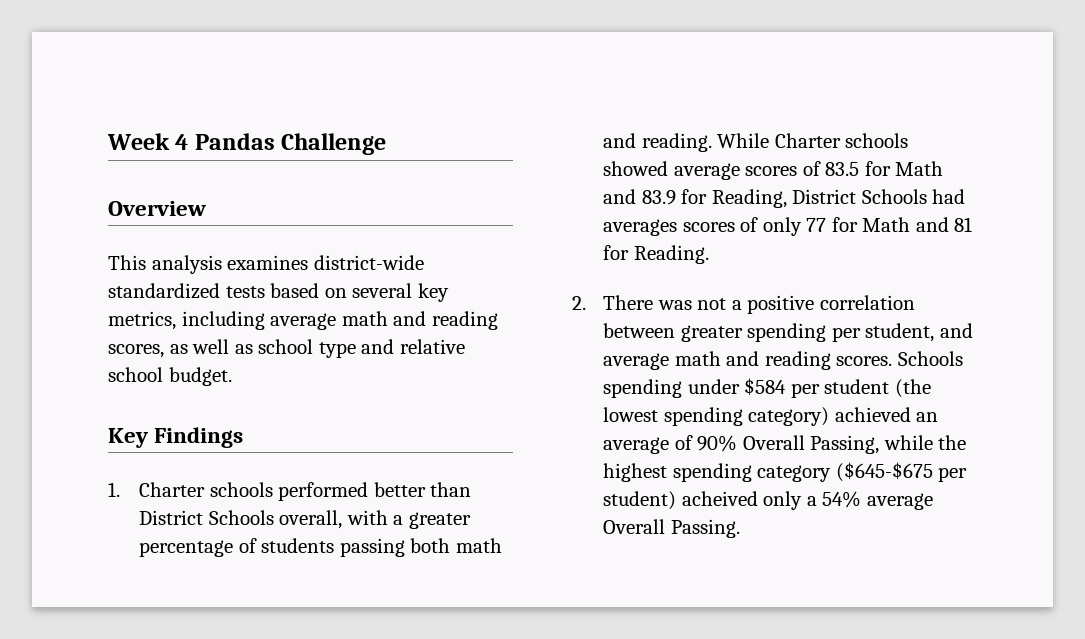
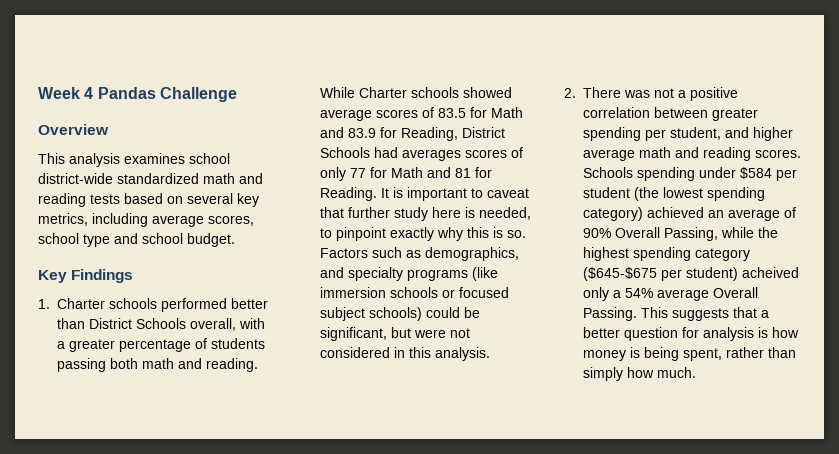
- This analysis examines district-wide standardized tests based on several key metrics, including average math and reading scores, as well as school type and relative school budget.
+ This analysis examines school district-wide standardized math and reading tests based on several key metrics, including average scores, school type and school budget.
+ It is important to caveat that further study here is needed, to pinpoint exactly why this is so. Factors such as demographics, and specialty programs (like immersion schools or focused subject schools) could be significant, but were not considered in this analysis.
- 2. There was not a positive correlation between greater spending per student, and average math and reading scores.
+ 2. There was not a positive correlation between greater spending per student, and higher average math and reading scores.
+ This suggests that a better question for analysis is how money is being spent, rather than simply how much.

